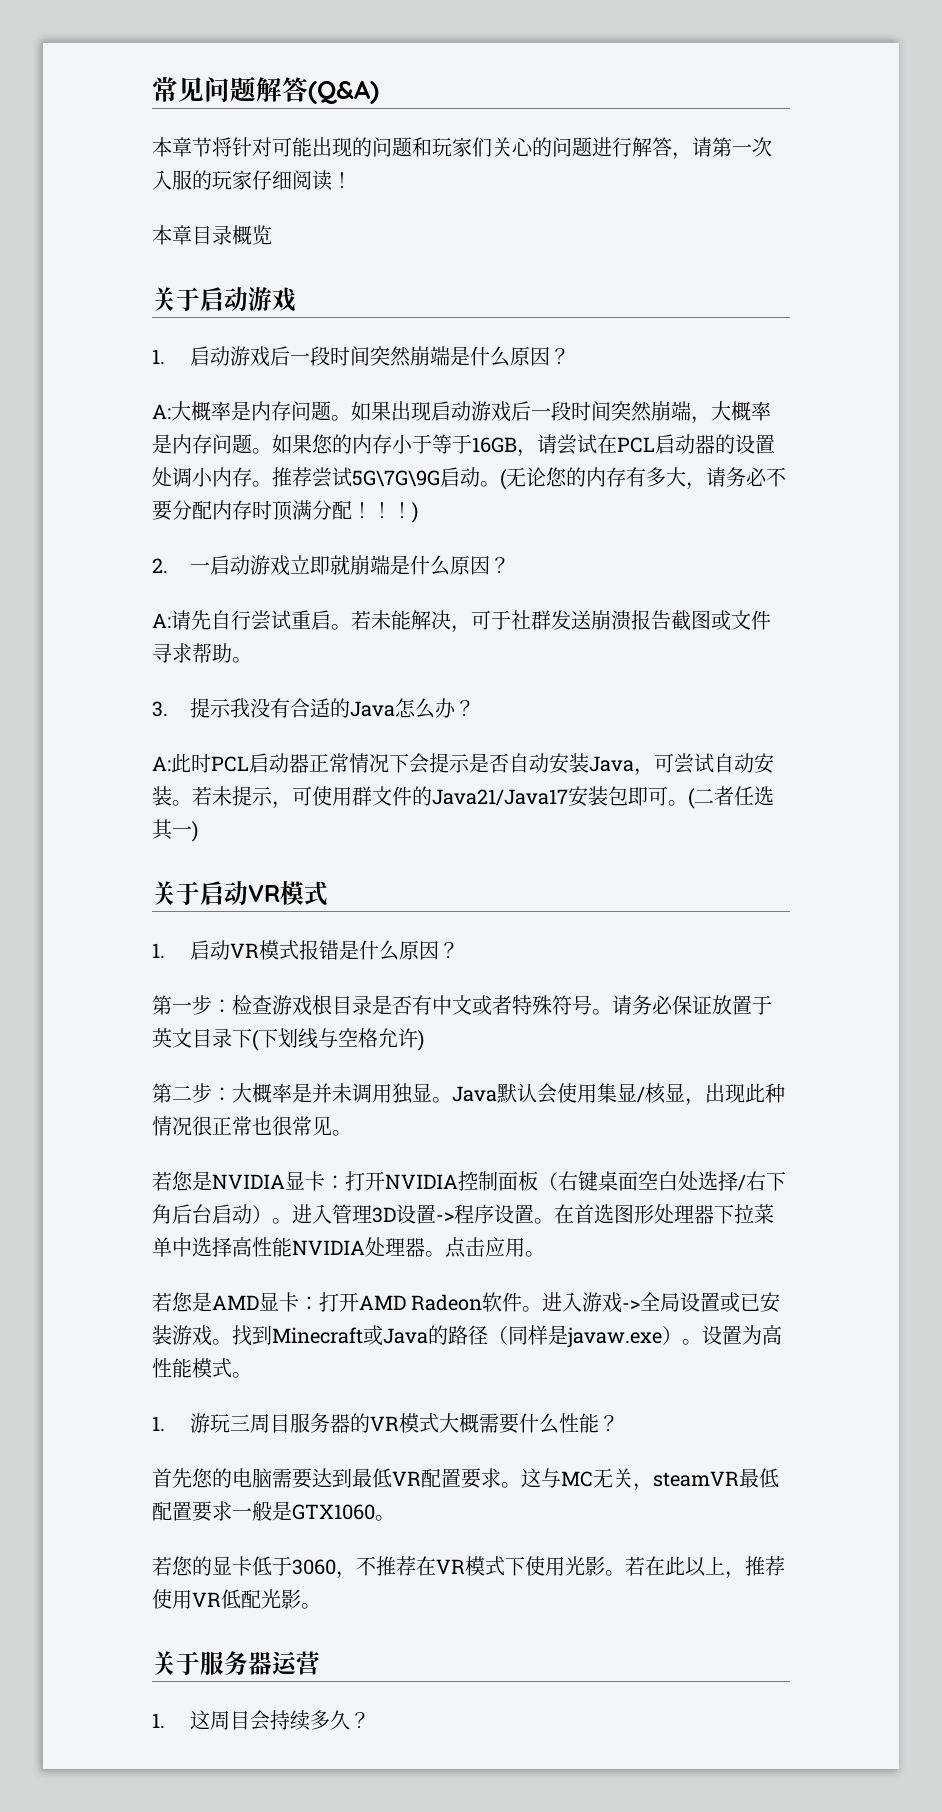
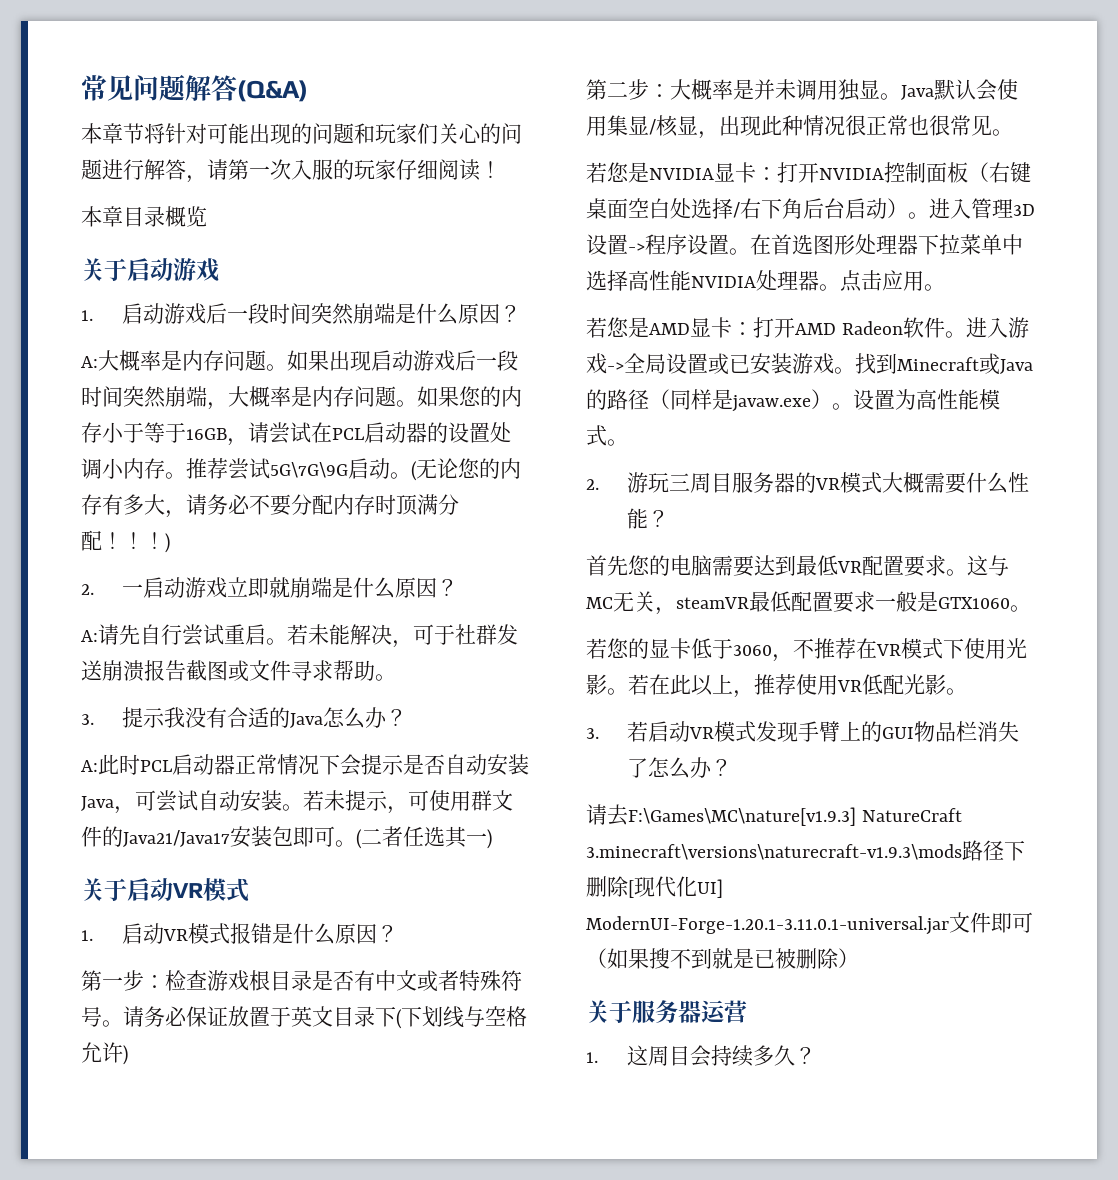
- 1.游玩三周目服务器的VR模式大概需要什么性能？
+ 2.游玩三周目服务器的VR模式大概需要什么性能？
+ 3.若启动VR模式发现手臂上的GUI物品栏消失了怎么办？
+ 请去F:\Games\MC\nature[v1.9.3] NatureCraft 3.minecraft\versions\naturecraft-v1.9.3\mods路径下删除[现代化UI] ModernUI-Forge-1.20.1-3.11.0.1-universal.jar文件即可（如果搜不到就是已被删除）

